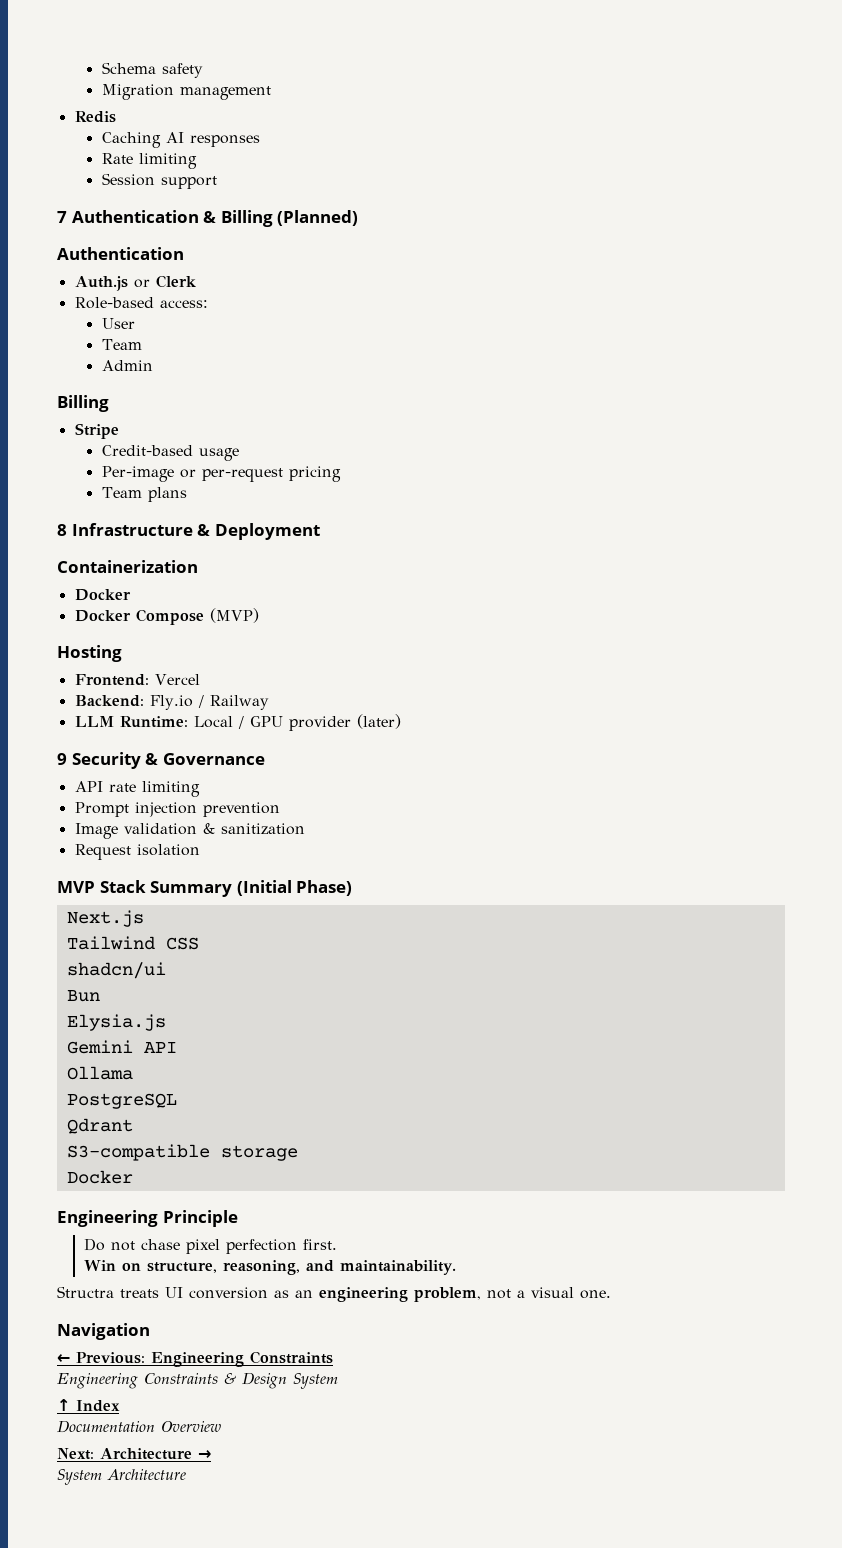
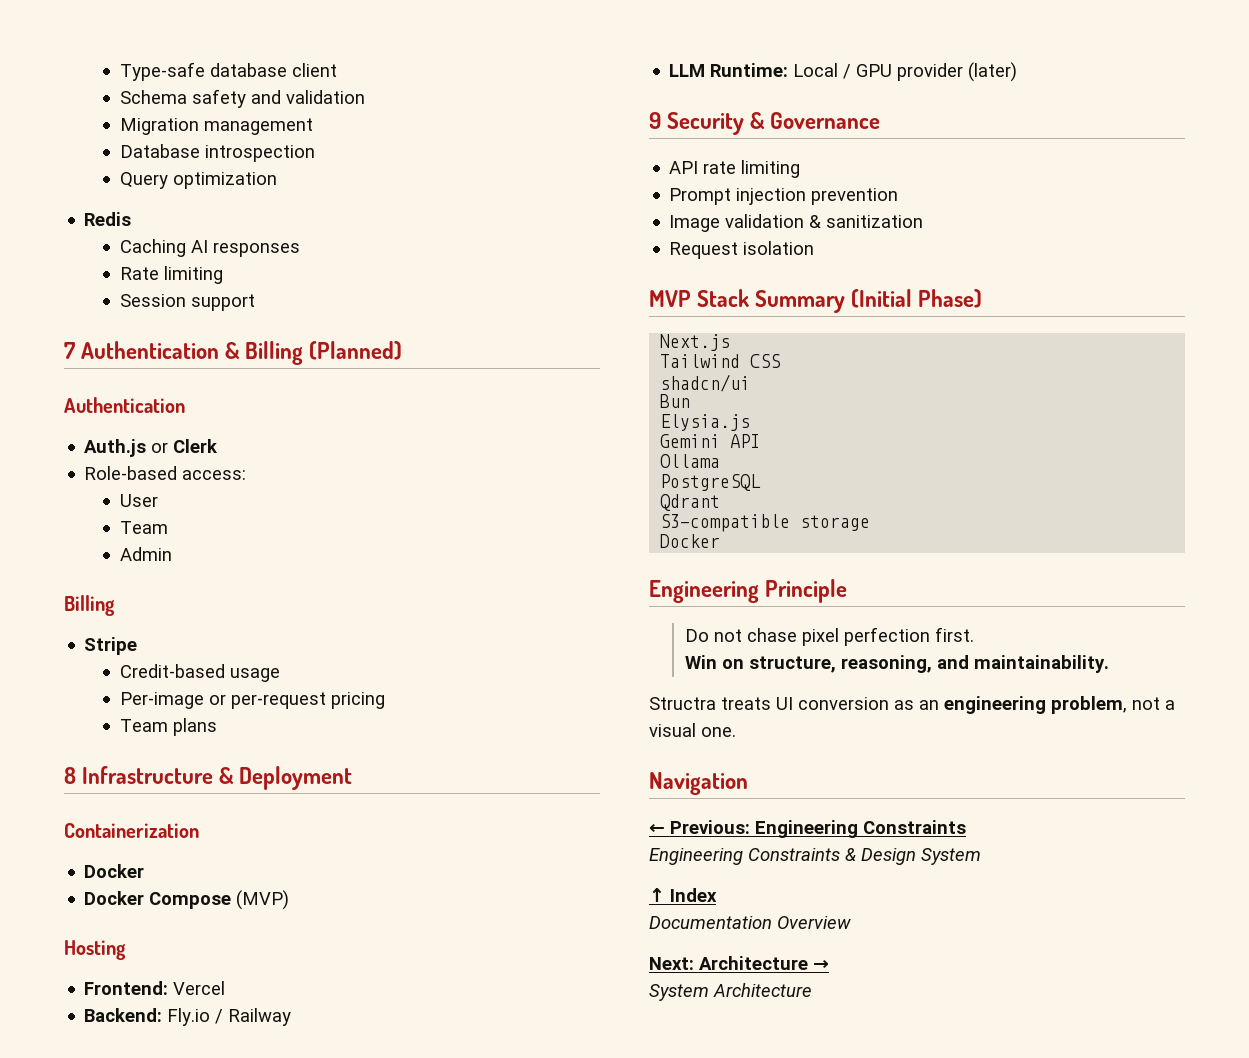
+ Type-safe database client
- Schema safety
+ Schema safety and validation
+ Database introspection
+ Query optimization

